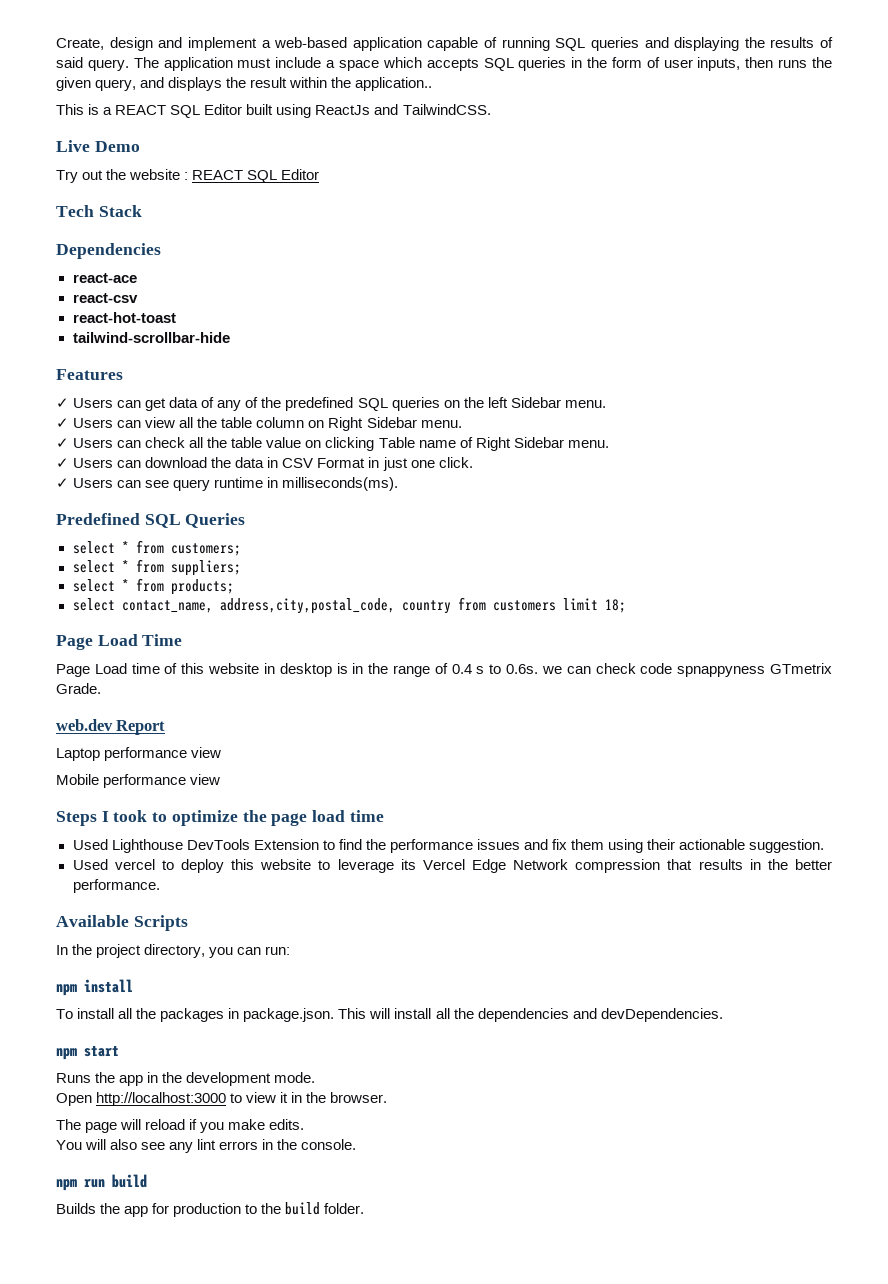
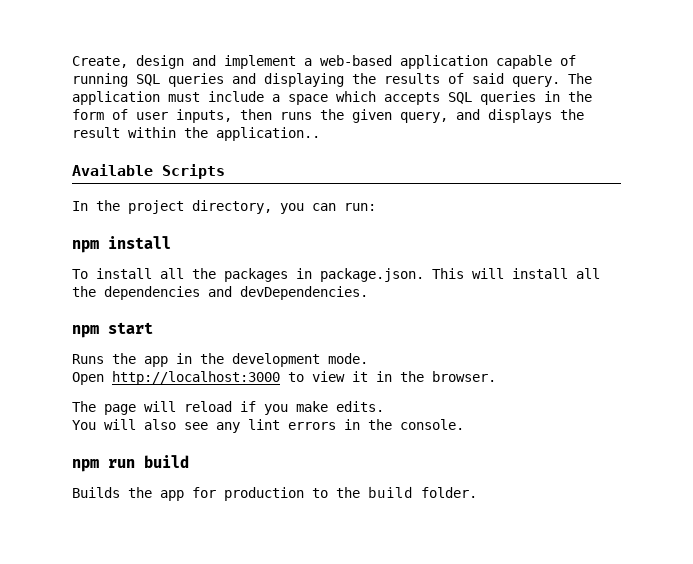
- This is a REACT SQL Editor built using ReactJs and TailwindCSS.
- Live Demo
- Try out the website : REACT SQL Editor
- Tech Stack
- Dependencies
- react-ace
- react-csv
- react-hot-toast
- tailwind-scrollbar-hide
- Features
- ✓ Users can get data of any of the predefined SQL queries on the left Sidebar menu.
- ✓ Users can view all the table column on Right Sidebar menu.
- ✓ Users can check all the table value on clicking Table name of Right Sidebar menu.
- ✓ Users can download the data in CSV Format in just one click.
- ✓ Users can see query runtime in milliseconds(ms).
- Predefined SQL Queries
- select * from customers;
- select * from suppliers;
- select * from products;
- select contact_name, address,city,postal_code, country from customers limit 18;
- Page Load Time
- Page Load time of this website in desktop is in the range of 0.4 s to 0.6s. we can check code spnappyness GTmetrix Grade.
- web.dev Report
- Laptop performance view
- Mobile performance view
- Steps I took to optimize the page load time
- Used Lighthouse DevTools Extension to find the performance issues and fix them using their actionable suggestion.
- Used vercel to deploy this website to leverage its Vercel Edge Network compression that results in the better performance.

